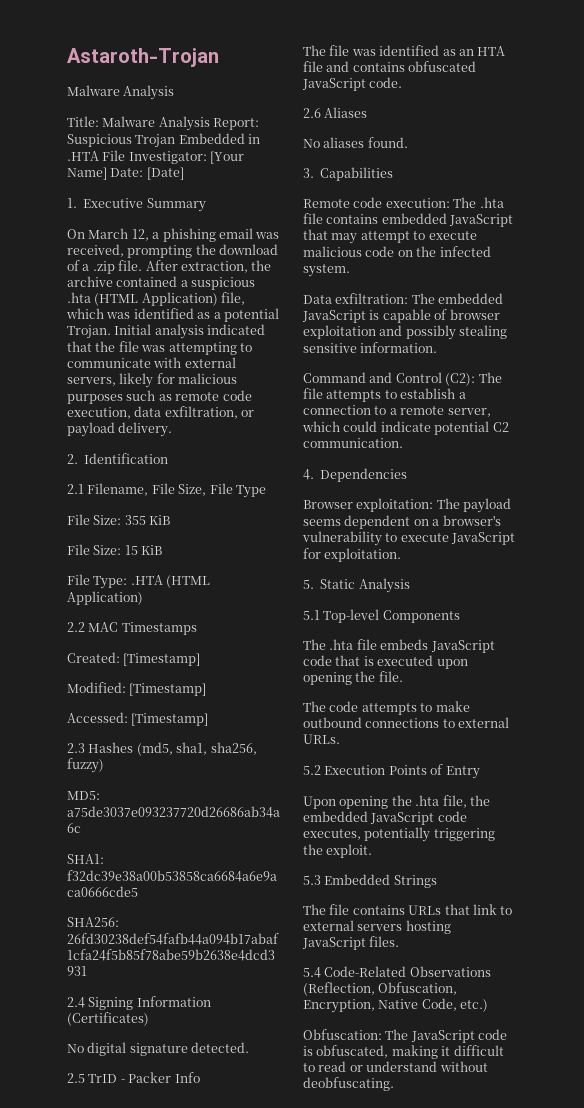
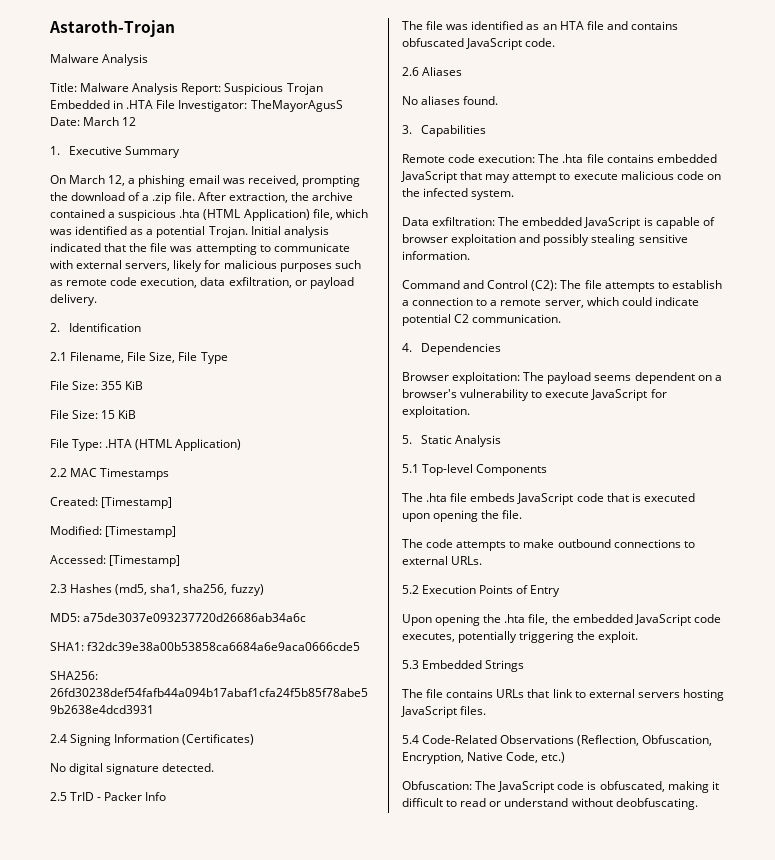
- Title: Malware Analysis Report: Suspicious Trojan Embedded in .HTA File Investigator: [Your Name] Date: [Date]
+ Title: Malware Analysis Report: Suspicious Trojan Embedded in .HTA File Investigator: TheMayorAgusS Date: March 12

